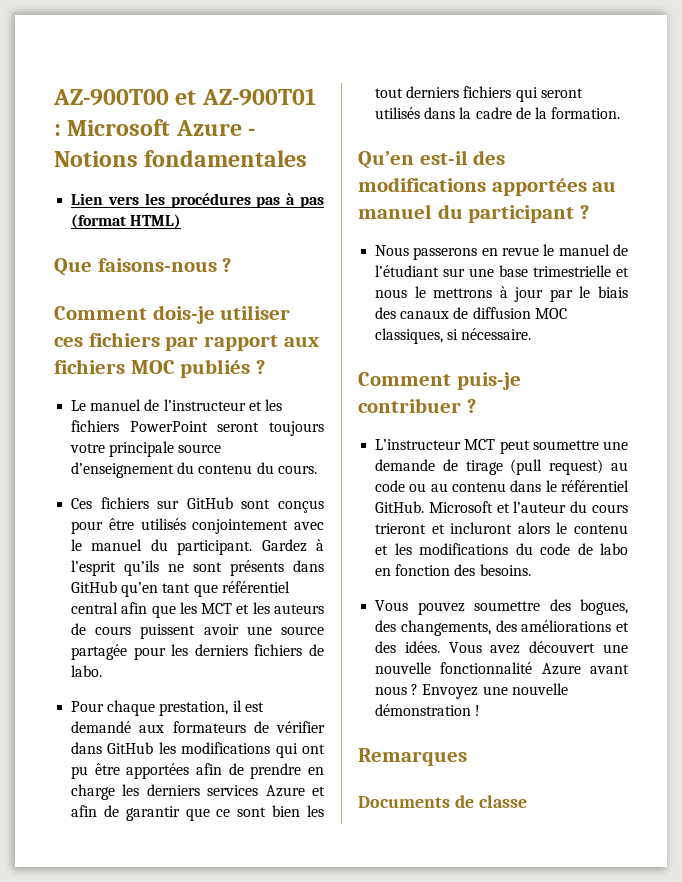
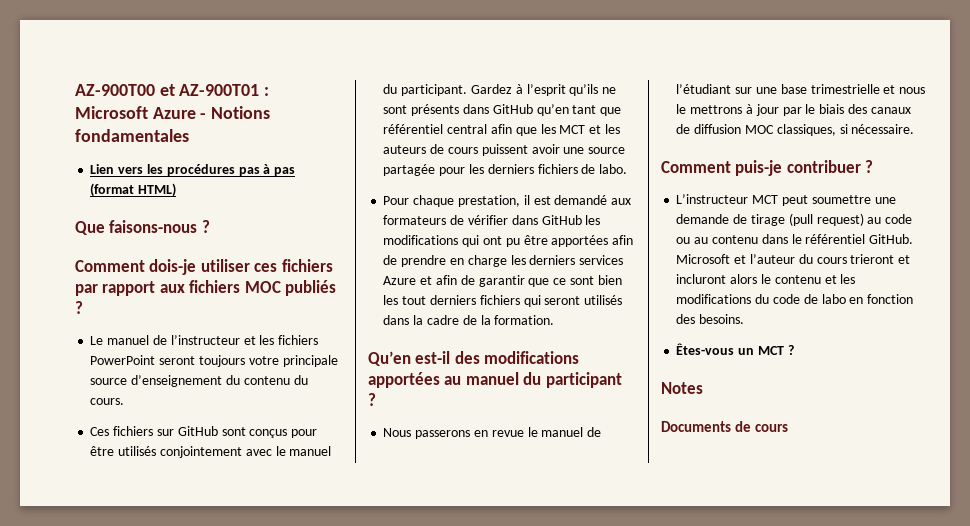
- Vous pouvez soumettre des bogues, des changements, des améliorations et des idées. Vous avez découvert une nouvelle fonctionnalité Azure avant nous ? Envoyez une nouvelle démonstration !
- Remarques
+ Êtes-vous un MCT ?
+ Notes
- Documents de classe
+ Documents de cours

